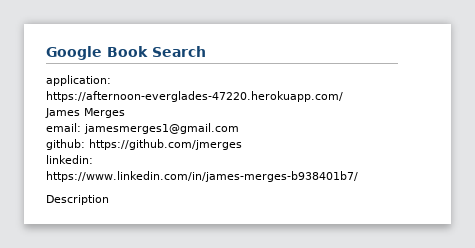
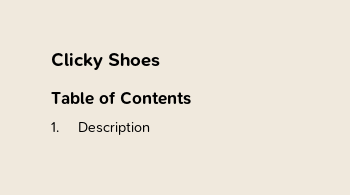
- Google Book Search
- application: https://afternoon-everglades-47220.herokuapp.com/
- James Merges
- email: jamesmerges1@gmail.com
- github: https://github.com/jmerges
- linkedin: https://www.linkedin.com/in/james-merges-b938401b7/
- Description
+ Clicky Shoes
+ Table of Contents
+ 1. Description

